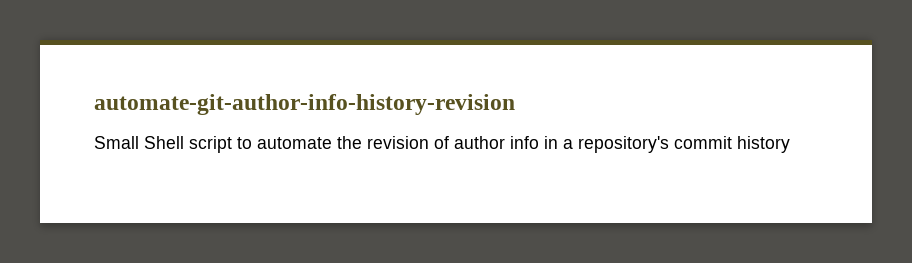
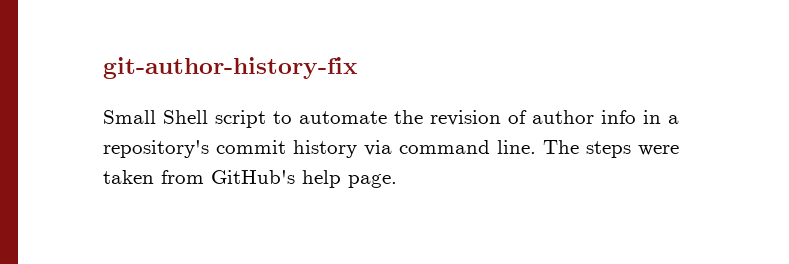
- automate-git-author-info-history-revision
+ git-author-history-fix
- Small Shell script to automate the revision of author info in a repository's commit history
+ Small Shell script to automate the revision of author info in a repository's commit history via command line. The steps were taken from GitHub's help page.

